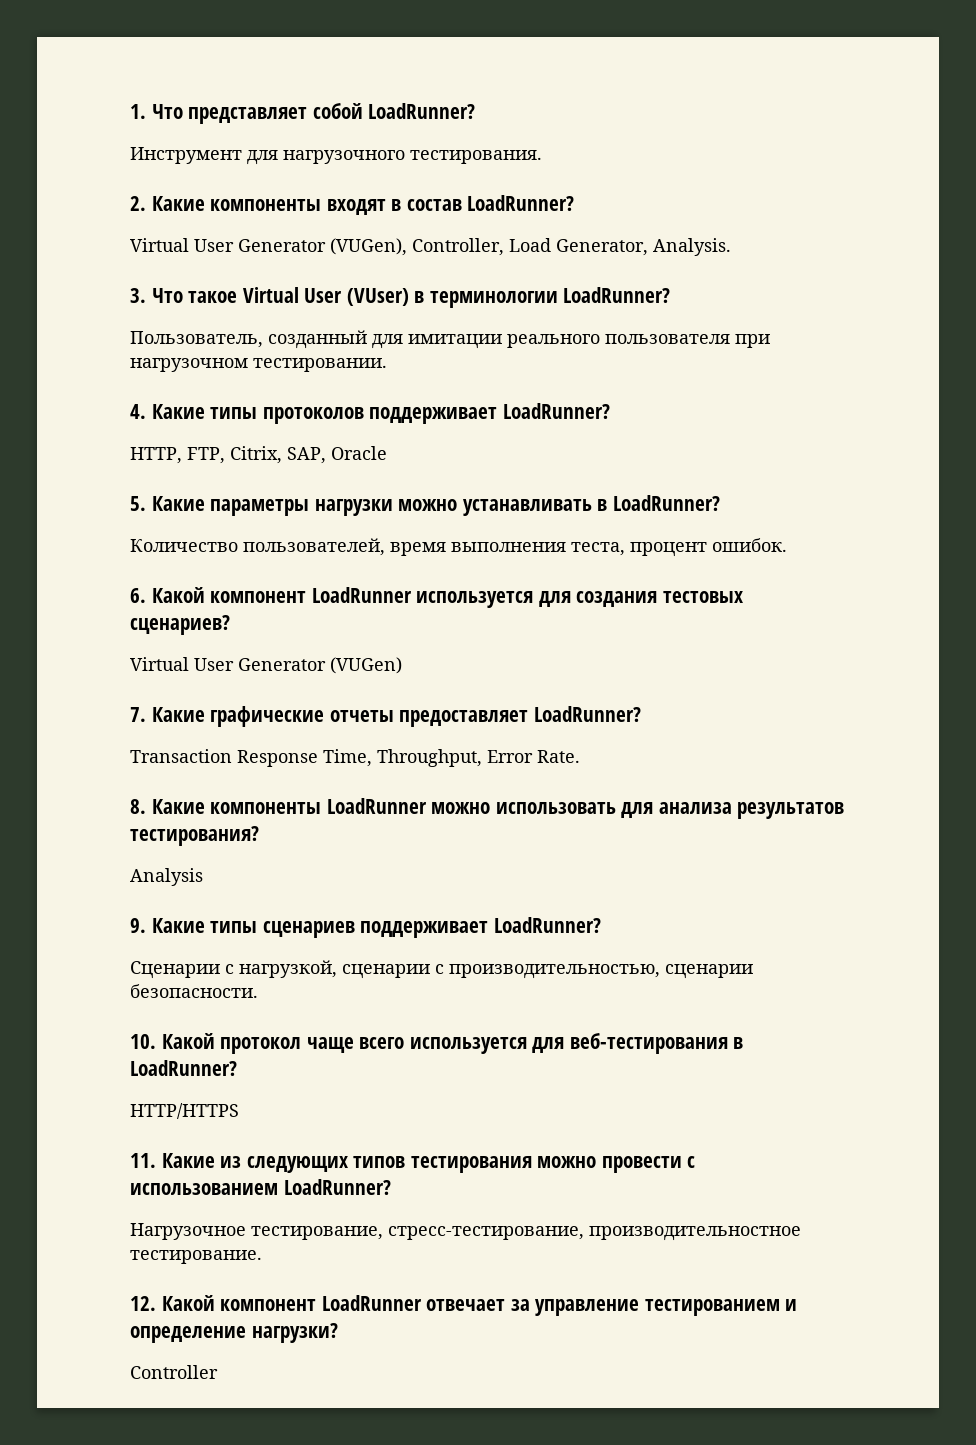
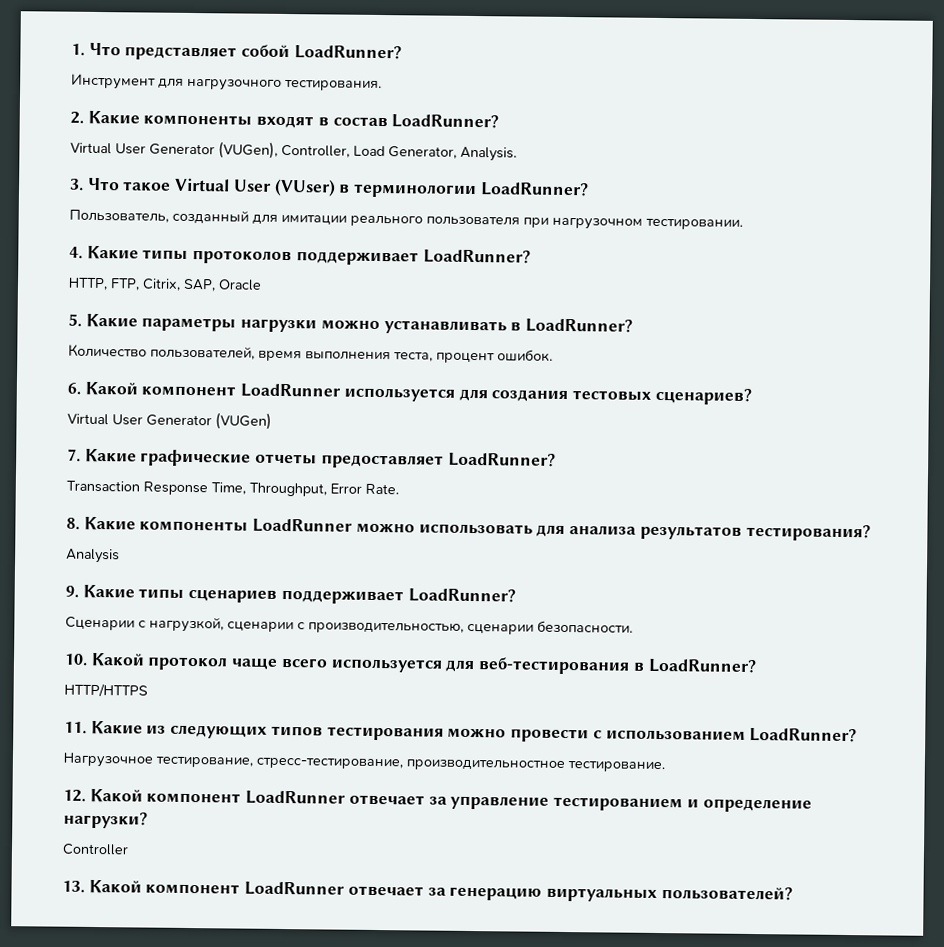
+ 13. Какой компонент LoadRunner отвечает за генерацию виртуальных пользователей?

